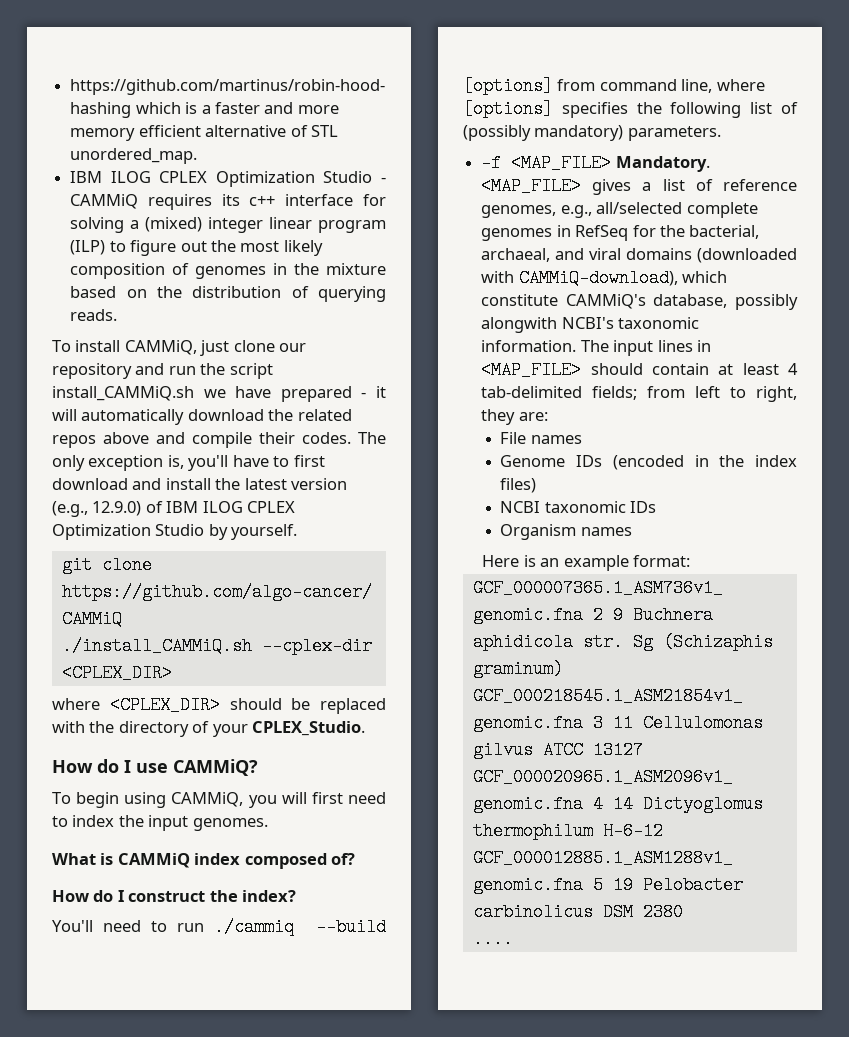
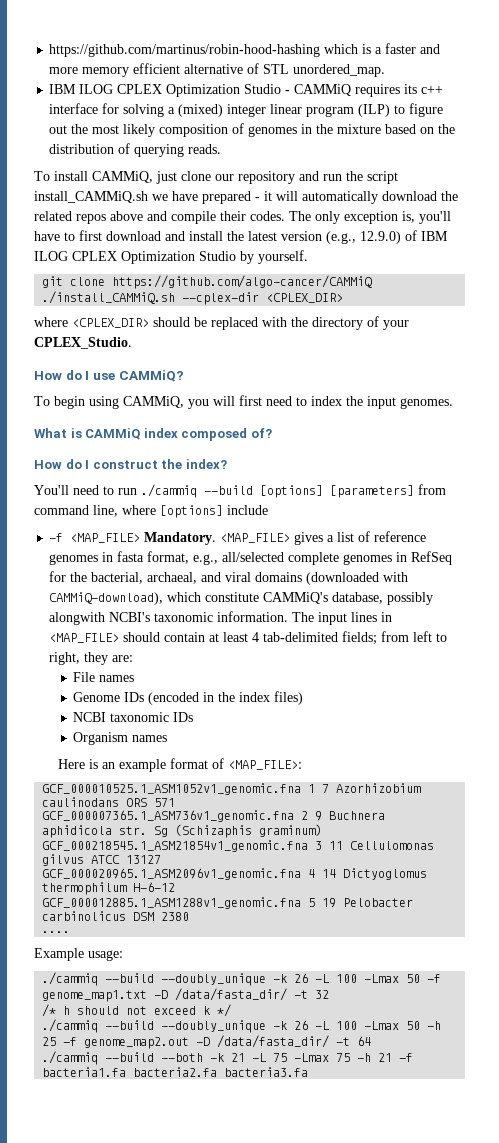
- You'll need to run ./cammiq --build [options] from command line, where [options] specifies the following list of (possibly mandatory) parameters.
+ You'll need to run ./cammiq --build [options] [parameters] from command line, where [options] include
- <MAP_FILE> gives a list of reference genomes, e.g., all/selected complete genomes in RefSeq for the bacterial, archaeal, and viral domains (downloaded with CAMMiQ-download), which constitute CAMMiQ's database, possibly alongwith NCBI's taxonomic information.
+ <MAP_FILE> gives a list of reference genomes in fasta format, e.g., all/selected complete genomes in RefSeq for the bacterial, archaeal, and viral domains (downloaded with CAMMiQ-download), which constitute CAMMiQ's database, possibly alongwith NCBI's taxonomic information.
- Here is an example format:
+ Here is an example format of <MAP_FILE>:
+ GCF_000010525.1_ASM1052v1_genomic.fna 1 7 Azorhizobium caulinodans ORS 571
+ Example usage:
+ ./cammiq --build --doubly_unique -k 26 -L 100 -Lmax 50 -f genome_map1.txt -D /data/fasta_dir/ -t 32
+ /* h should not exceed k */
+ ./cammiq --build --doubly_unique -k 26 -L 100 -Lmax 50 -h 25 -f genome_map2.out -D /data/fasta_dir/ -t 64
+ ./cammiq --build --both -k 21 -L 75 -Lmax 75 -h 21 -f bacteria1.fa bacteria2.fa bacteria3.fa

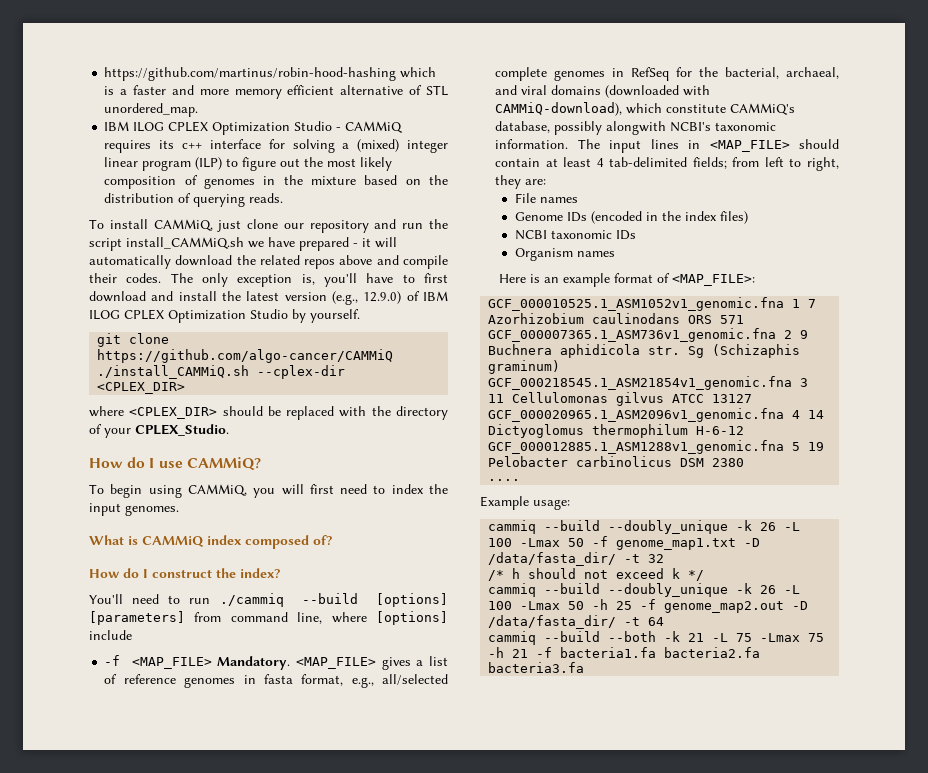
- ./cammiq --build --doubly_unique -k 26 -L 100 -Lmax 50 -f genome_map1.txt -D /data/fasta_dir/ -t 32
+ cammiq --build --doubly_unique -k 26 -L 100 -Lmax 50 -f genome_map1.txt -D /data/fasta_dir/ -t 32
- ./cammiq --build --doubly_unique -k 26 -L 100 -Lmax 50 -h 25 -f genome_map2.out -D /data/fasta_dir/ -t 64
+ cammiq --build --doubly_unique -k 26 -L 100 -Lmax 50 -h 25 -f genome_map2.out -D /data/fasta_dir/ -t 64
- ./cammiq --build --both -k 21 -L 75 -Lmax 75 -h 21 -f bacteria1.fa bacteria2.fa bacteria3.fa
+ cammiq --build --both -k 21 -L 75 -Lmax 75 -h 21 -f bacteria1.fa bacteria2.fa bacteria3.fa

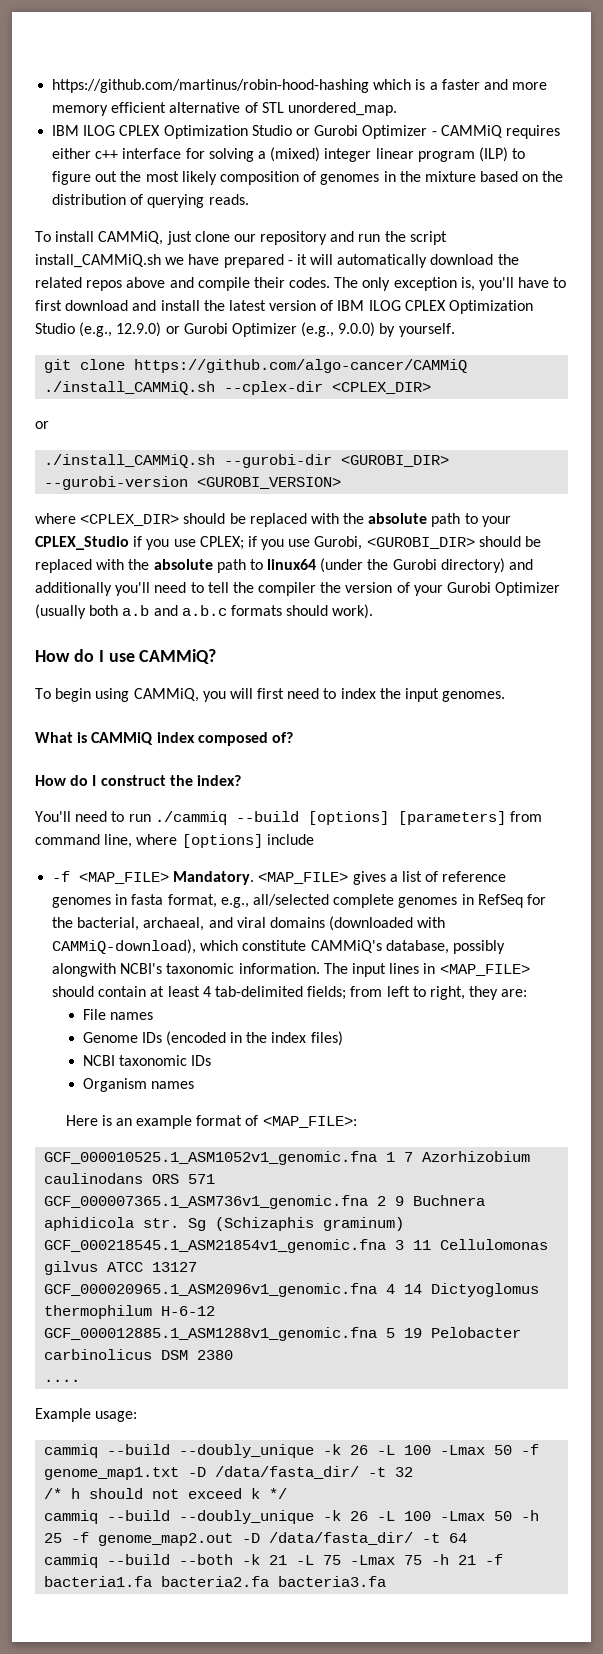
- IBM ILOG CPLEX Optimization Studio - CAMMiQ requires its c++ interface for solving a (mixed) integer linear program (ILP) to figure out the most likely composition of genomes in the mixture based on the distribution of querying reads.
+ IBM ILOG CPLEX Optimization Studio or Gurobi Optimizer - CAMMiQ requires either c++ interface for solving a (mixed) integer linear program (ILP) to figure out the most likely composition of genomes in the mixture based on the distribution of querying reads.
- The only exception is, you'll have to first download and install the latest version (e.g., 12.9.0) of IBM ILOG CPLEX Optimization Studio by yourself.
+ The only exception is, you'll have to first download and install the latest version of IBM ILOG CPLEX Optimization Studio (e.g., 12.9.0) or Gurobi Optimizer (e.g., 9.0.0) by yourself.
  ./install_CAMMiQ.sh --cplex-dir <CPLEX_DIR>
+ or
+ ./install_CAMMiQ.sh --gurobi-dir <GUROBI_DIR> --gurobi-version <GUROBI_VERSION>
- where <CPLEX_DIR> should be replaced with the directory of your CPLEX_Studio.
+ where <CPLEX_DIR> should be replaced with the absolute path to your CPLEX_Studio if you use CPLEX; if you use Gurobi, <GUROBI_DIR> should be replaced with the absolute path to linux64 (under the Gurobi directory) and additionally you'll need to tell the compiler the version of your Gurobi Optimizer (usually both a.b and a.b.c formats should work).

